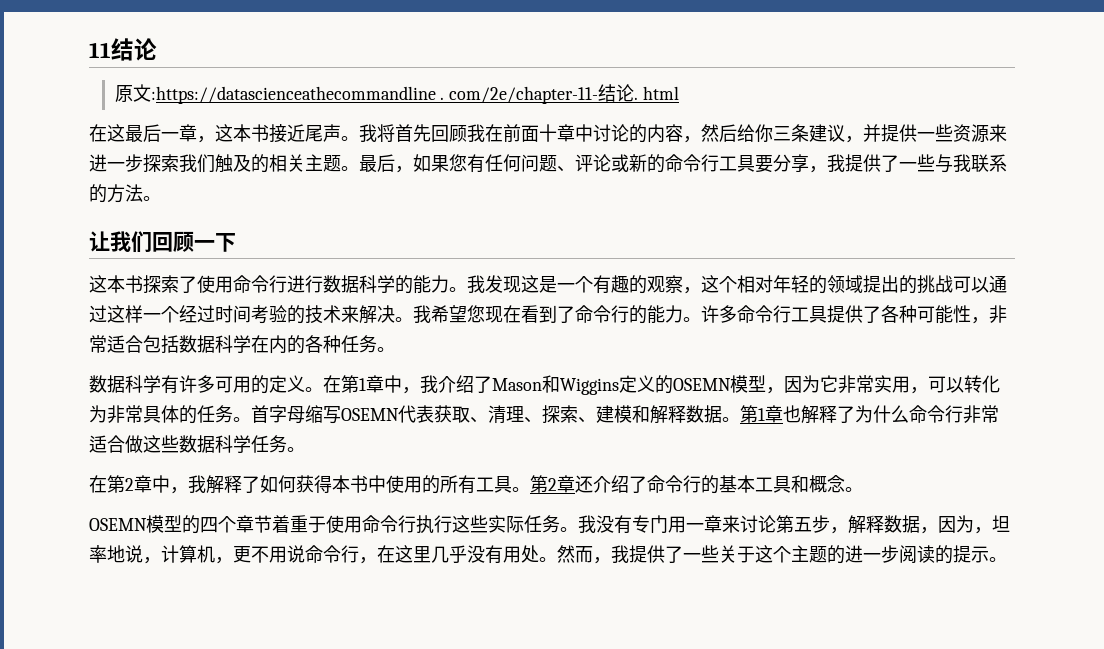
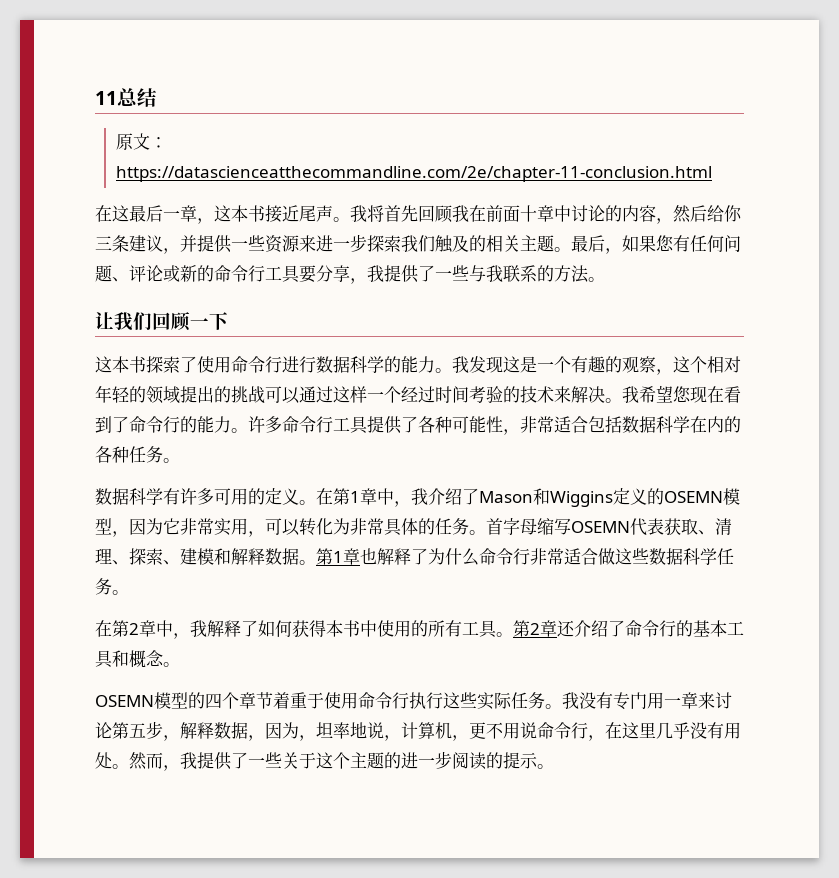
- 11结论
+ 11总结
- 原文:https://datascienceathecommandline . com/2e/chapter-11-结论. html
+ 原文：https://datascienceatthecommandline.com/2e/chapter-11-conclusion.html

